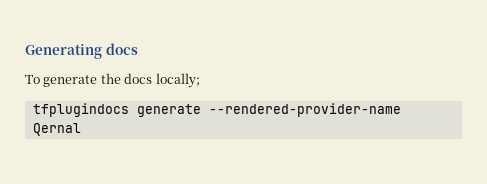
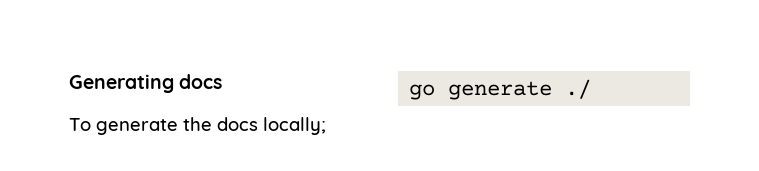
- tfplugindocs generate --rendered-provider-name Qernal
+ go generate ./

